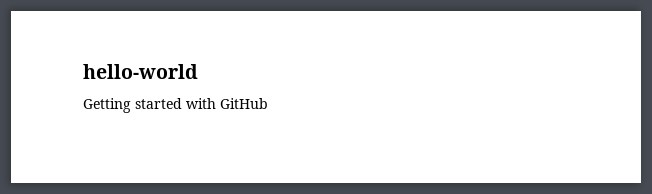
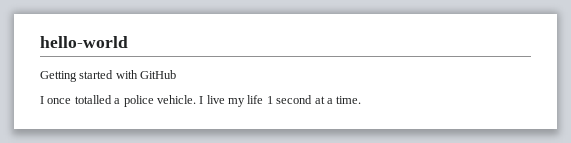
+ I once totalled a police vehicle. I live my life 1 second at a time.

